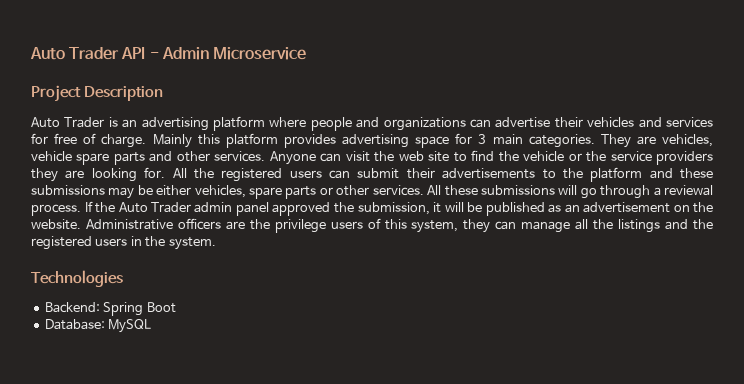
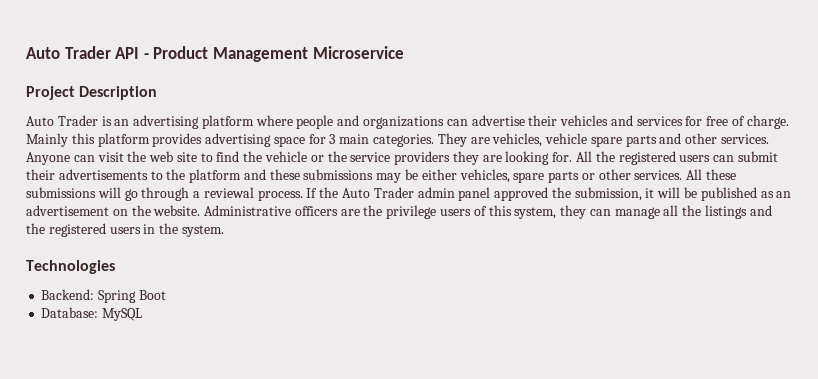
- Auto Trader API - Admin Microservice
+ Auto Trader API - Product Management Microservice

